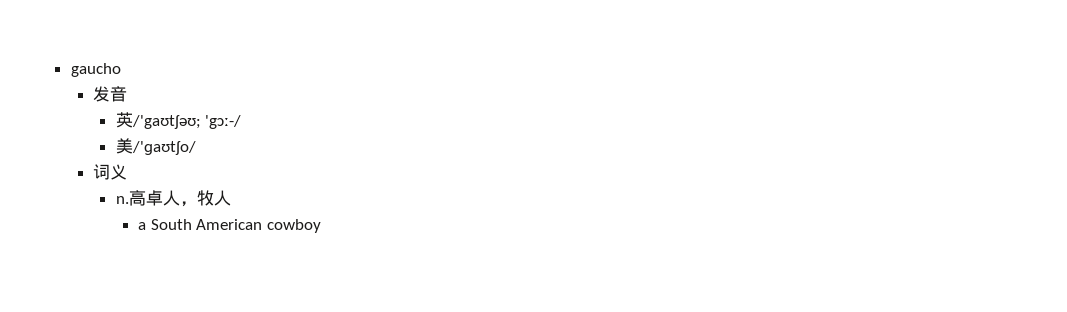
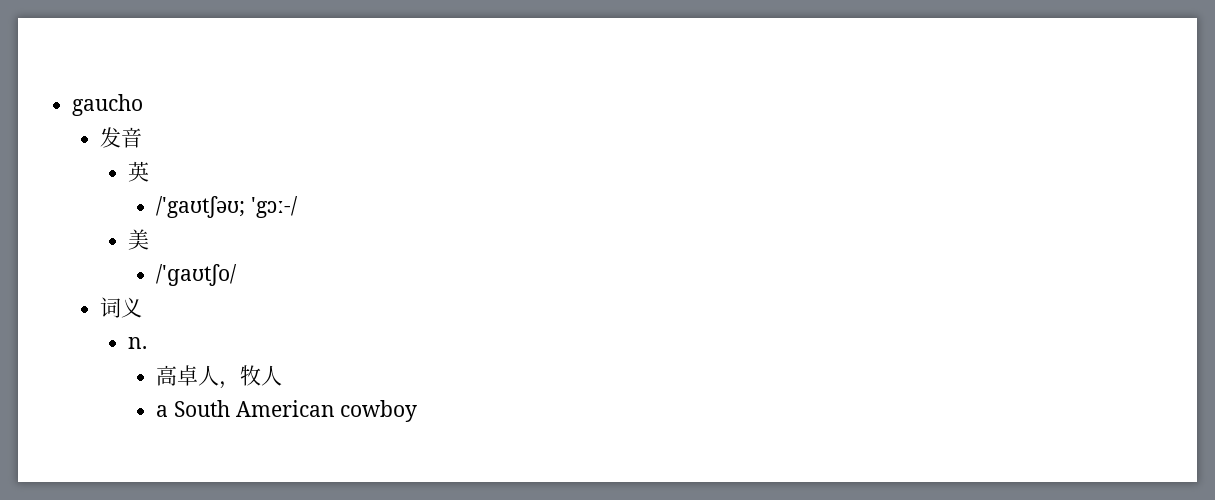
- 英/'gaʊtʃəʊ; 'gɔː-/
+ 英
+ /'gaʊtʃəʊ; 'gɔː-/
- 美/'ɡaʊtʃo/
+ 美
+ /'ɡaʊtʃo/
- n.高卓人，牧人
+ n.
+ 高卓人，牧人

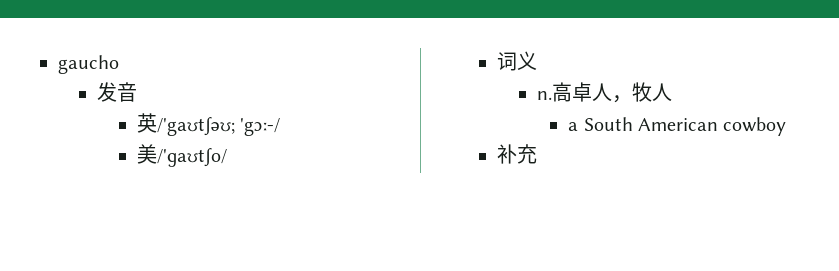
- 英
- /'gaʊtʃəʊ; 'gɔː-/
+ 英/'gaʊtʃəʊ; 'gɔː-/
- 美
- /'ɡaʊtʃo/
+ 美/'ɡaʊtʃo/
- n.
- 高卓人，牧人
+ n.高卓人，牧人
+ 补充

